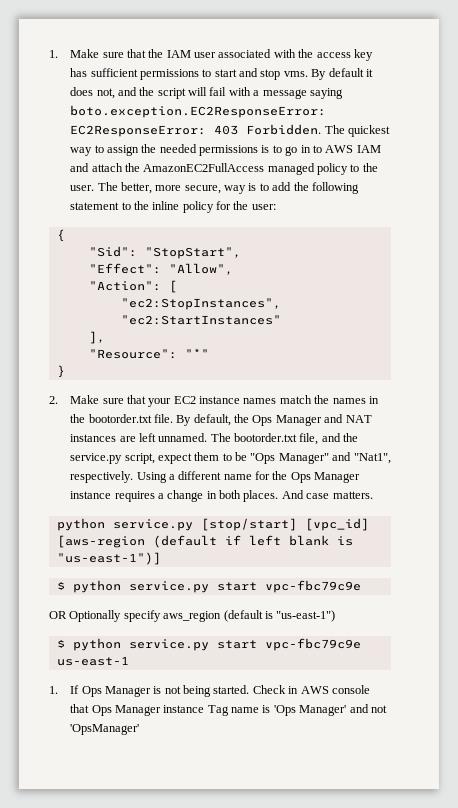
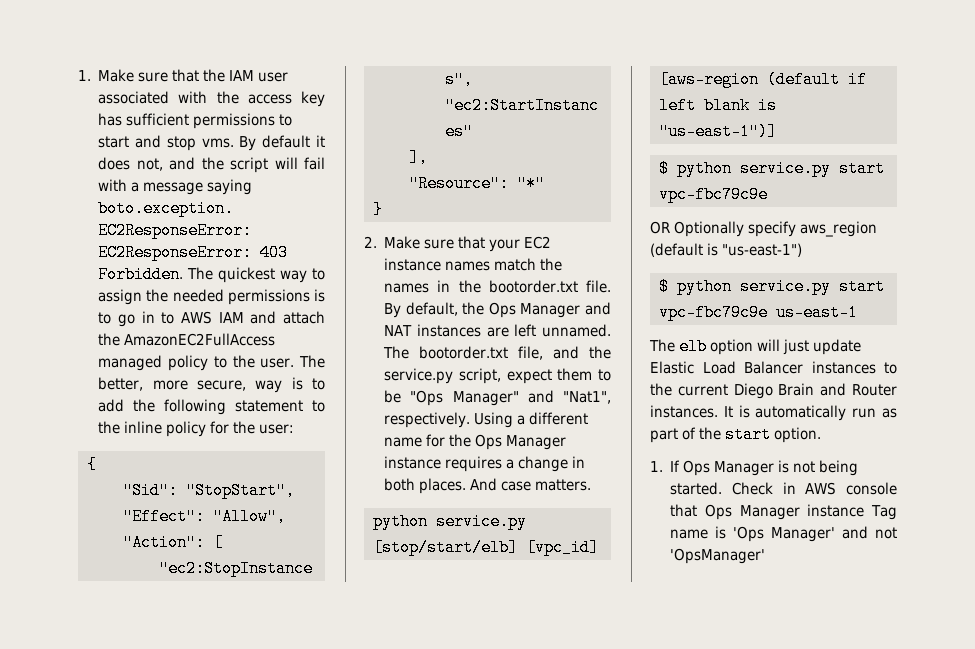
- python service.py [stop/start] [vpc_id] [aws-region (default if left blank is "us-east-1")]
+ python service.py [stop/start/elb] [vpc_id] [aws-region (default if left blank is "us-east-1")]
+ The elb option will just update Elastic Load Balancer instances to the current Diego Brain and Router instances. It is automatically run as part of the start option.

